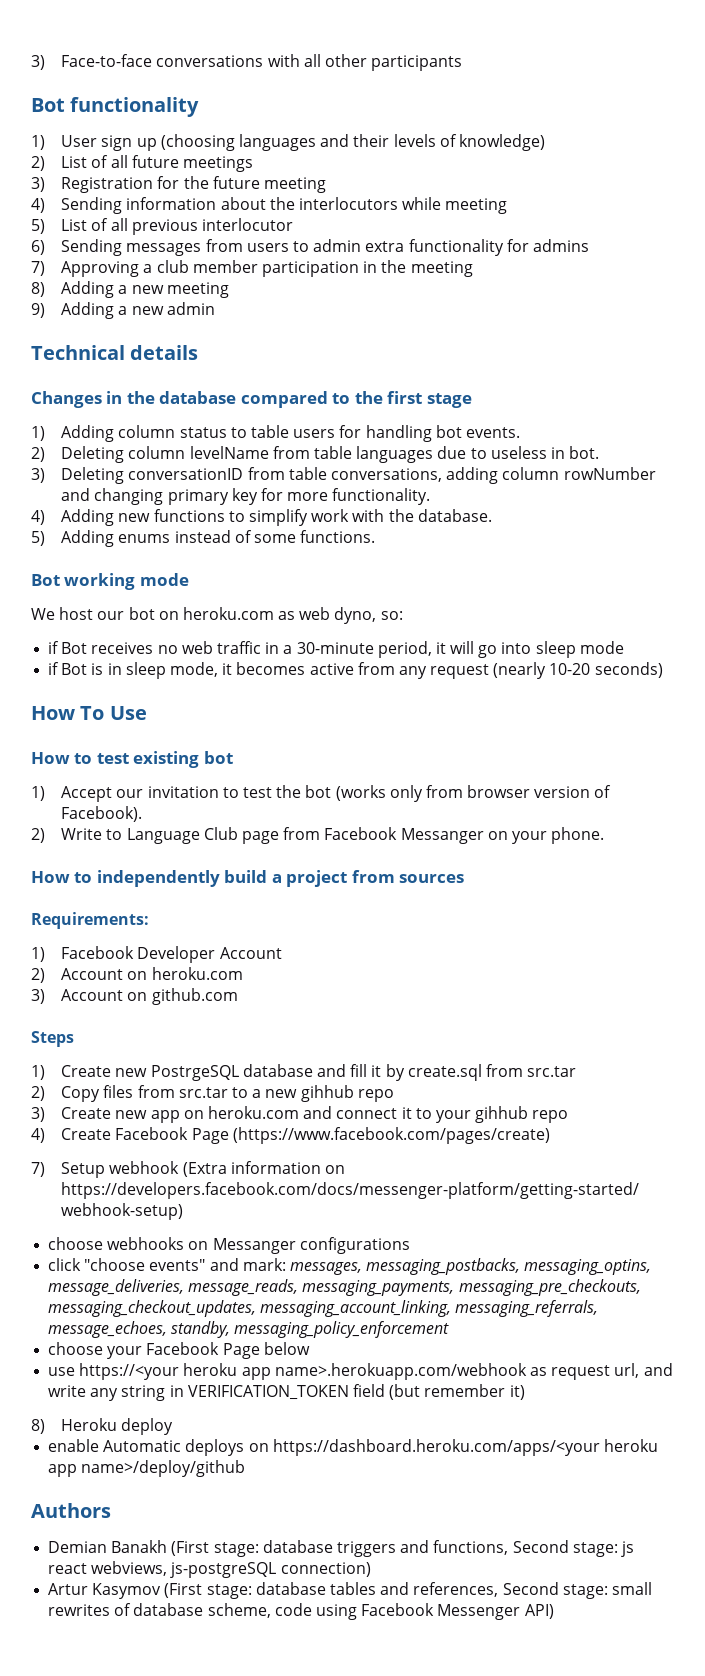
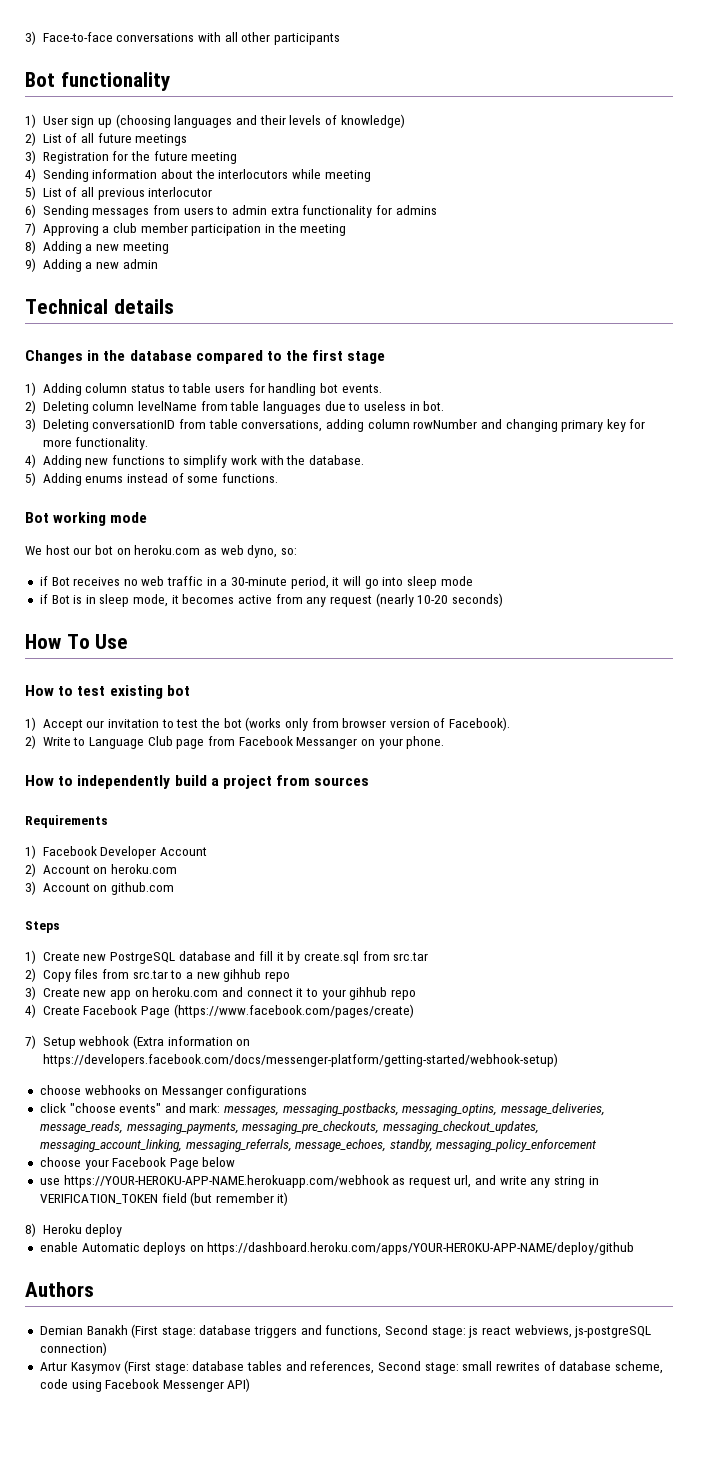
- Requirements:
+ Requirements
- use https://<your heroku app name>.herokuapp.com/webhook as request url, and write any string in VERIFICATION_TOKEN field (but remember it)
+ use https://YOUR-HEROKU-APP-NAME.herokuapp.com/webhook as request url, and write any string in VERIFICATION_TOKEN field (but remember it)
- enable Automatic deploys on https://dashboard.heroku.com/apps/<your heroku app name>/deploy/github
+ enable Automatic deploys on https://dashboard.heroku.com/apps/YOUR-HEROKU-APP-NAME/deploy/github

